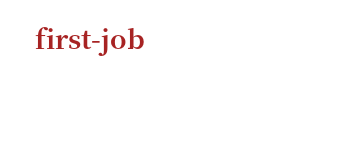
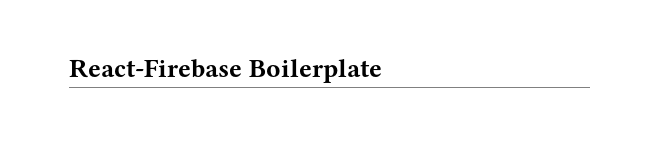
- first-job
+ React-Firebase Boilerplate

